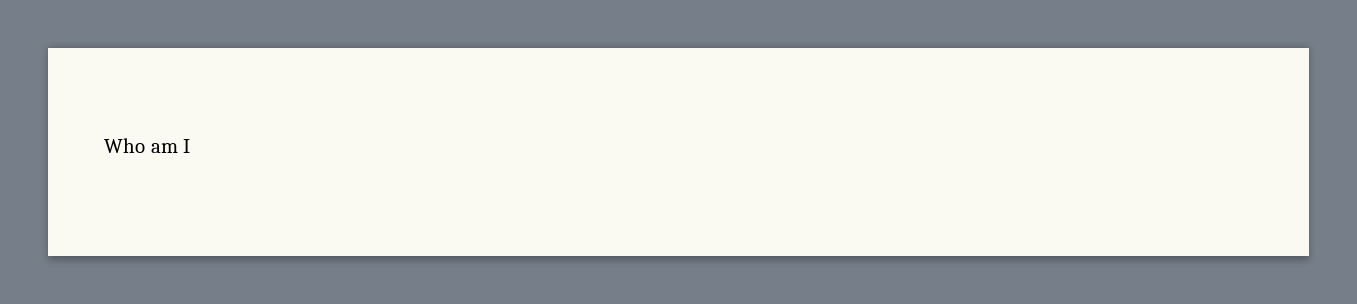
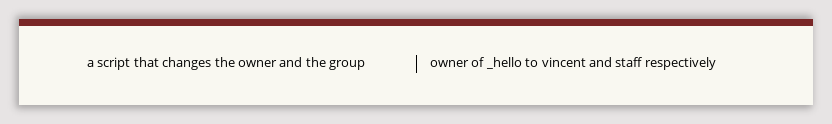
- Who am I
+ a script that changes the owner and the group owner of _hello to vincent and staff respectively

